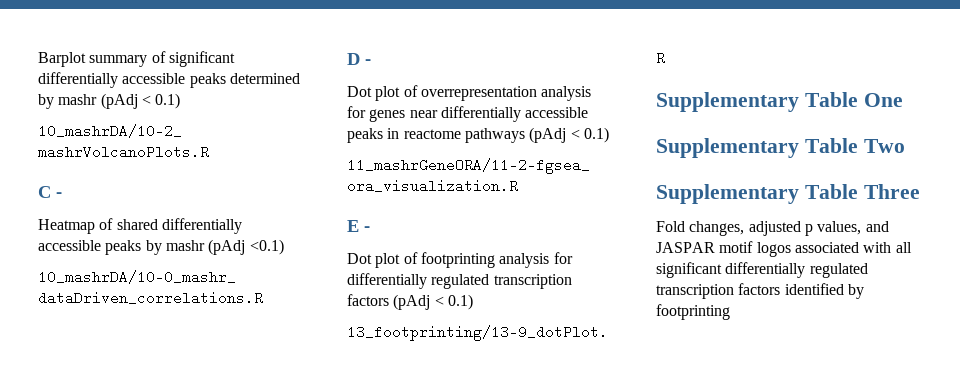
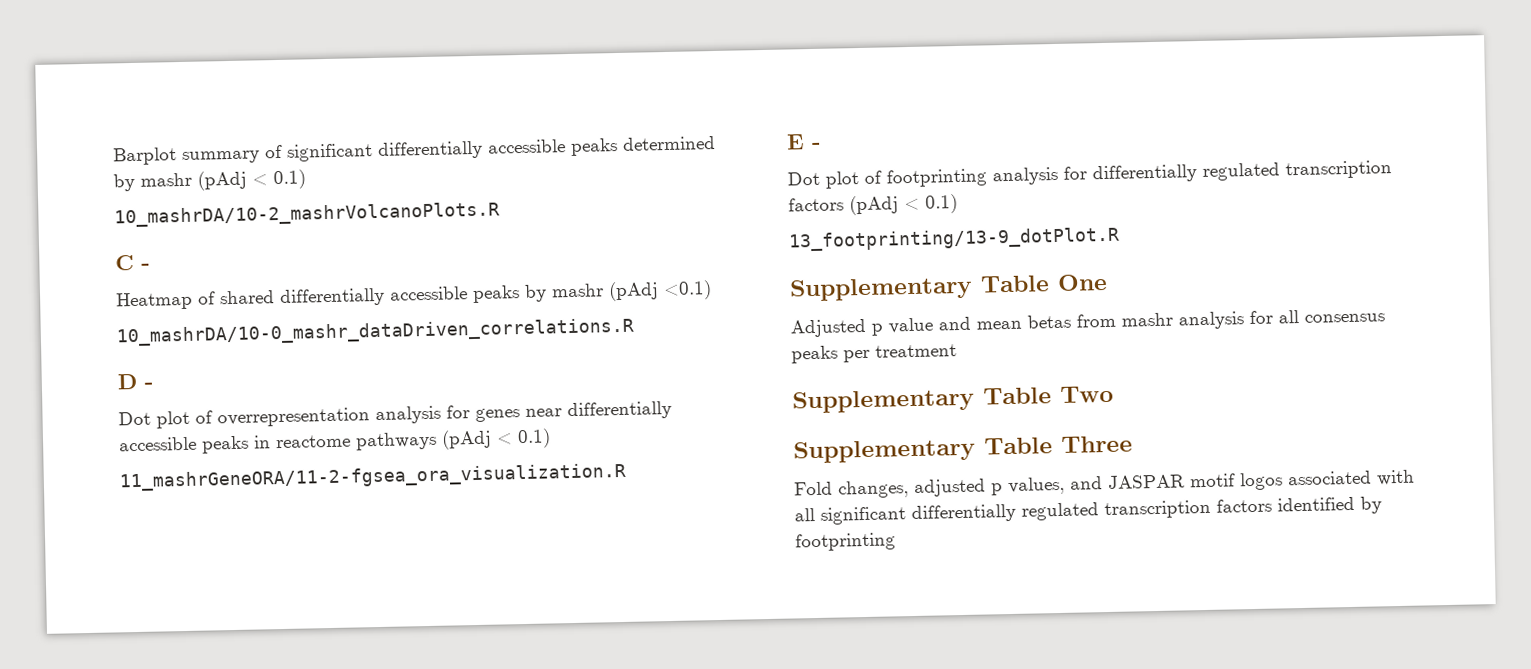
+ Adjusted p value and mean betas from mashr analysis for all consensus peaks per treatment

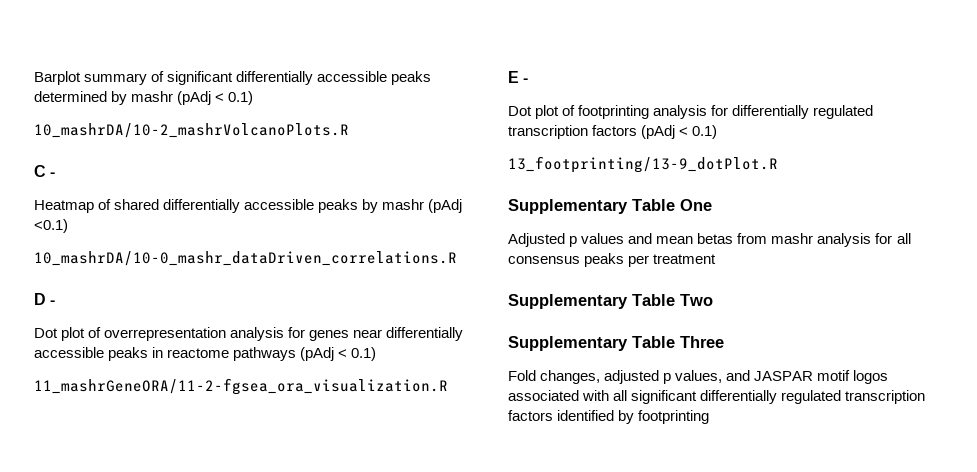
- Adjusted p value and mean betas from mashr analysis for all consensus peaks per treatment
+ Adjusted p values and mean betas from mashr analysis for all consensus peaks per treatment

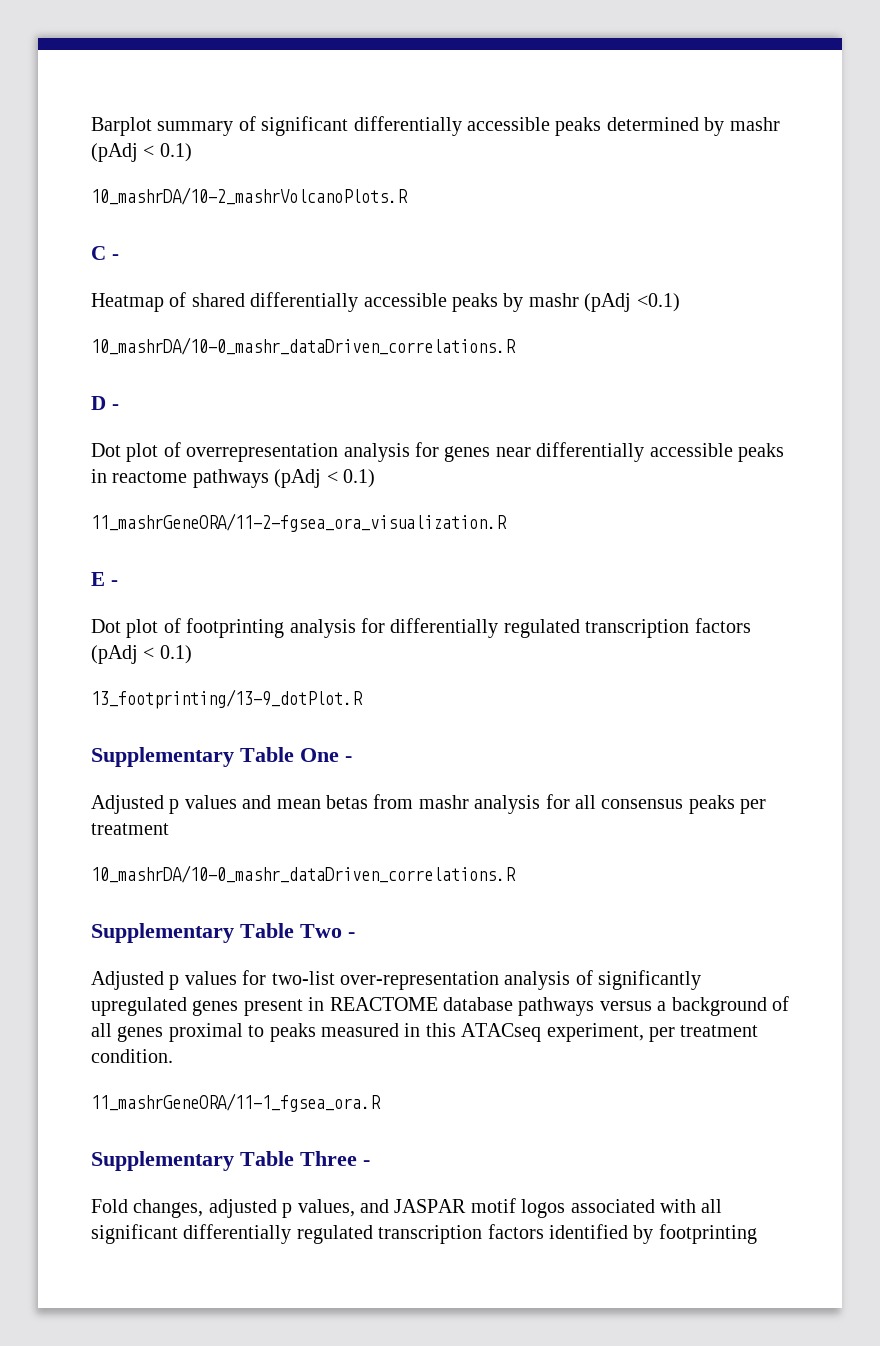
- Supplementary Table One
+ Supplementary Table One -
  Adjusted p values and mean betas from mashr analysis for all consensus peaks per treatment
+ 10_mashrDA/10-0_mashr_dataDriven_correlations.R
- Supplementary Table Two
+ Supplementary Table Two -
+ Adjusted p values for two-list over-representation analysis of significantly upregulated genes present in REACTOME database pathways versus a background of all genes proximal to peaks measured in this ATACseq experiment, per treatment condition.
+ 11_mashrGeneORA/11-1_fgsea_ora.R
- Supplementary Table Three
+ Supplementary Table Three -

